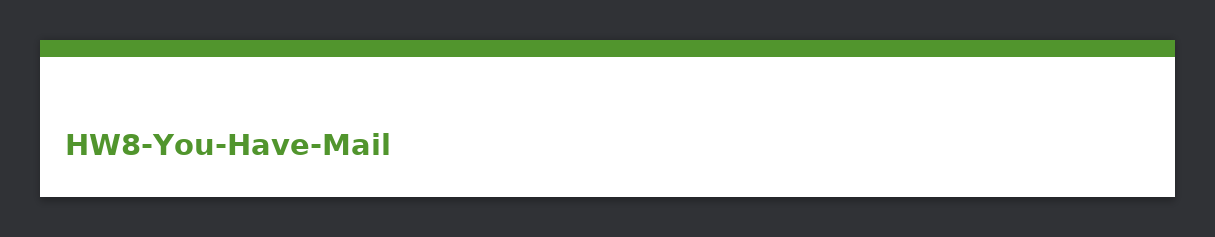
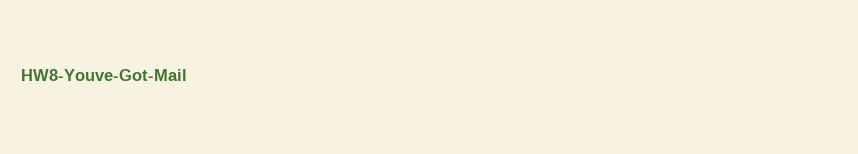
- HW8-You-Have-Mail
+ HW8-Youve-Got-Mail

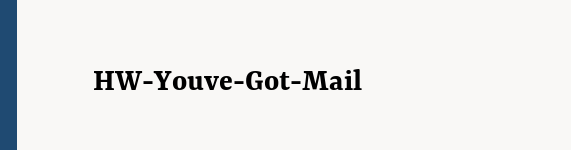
- HW8-Youve-Got-Mail
+ HW-Youve-Got-Mail

